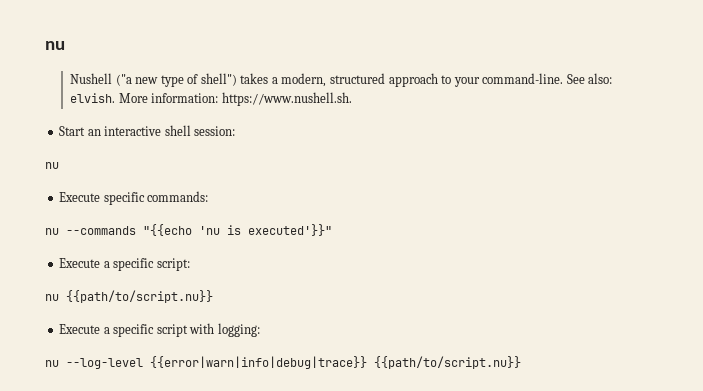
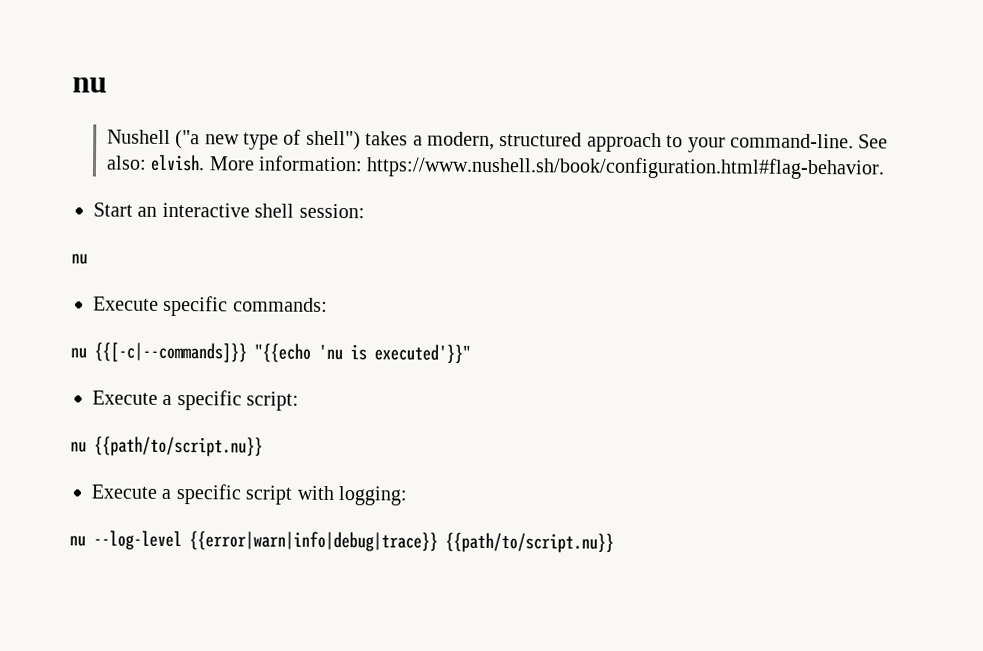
- More information: https://www.nushell.sh.
+ More information: https://www.nushell.sh/book/configuration.html#flag-behavior.
- nu --commands "{{echo 'nu is executed'}}"
+ nu {{[-c|--commands]}} "{{echo 'nu is executed'}}"

